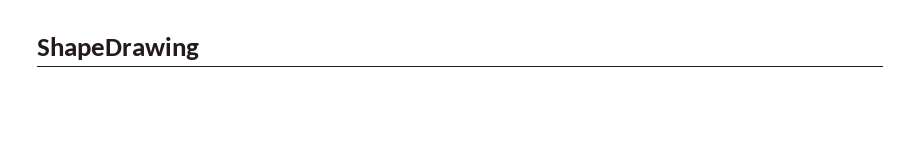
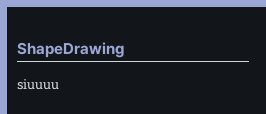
+ siuuuu

